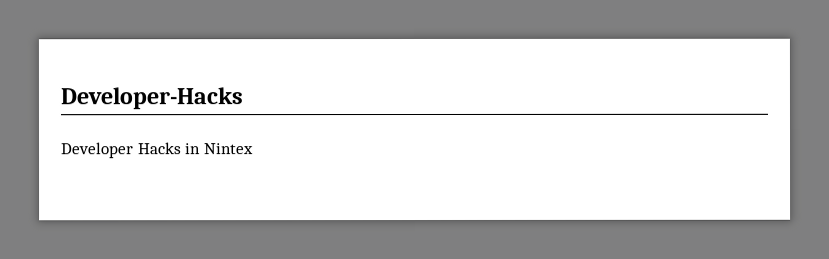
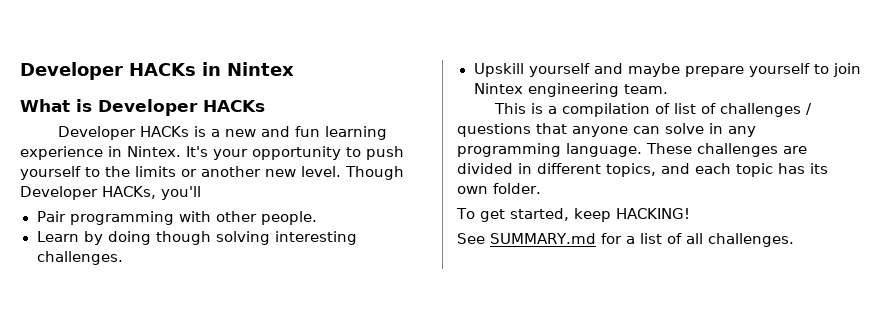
- Developer-Hacks
- Developer Hacks in Nintex
+ Developer HACKs in Nintex
+ What is Developer HACKs
+ Developer HACKs is a new and fun learning experience in Nintex. It's your opportunity to push yourself to the limits or another new level. Though Developer HACKs, you'll
+ Pair programming with other people.
+ Learn by doing though solving interesting challenges.
+ Upskill yourself and maybe prepare yourself to join Nintex engineering team.
+ This is a compilation of list of challenges / questions that anyone can solve in any programming language. These challenges are divided in different topics, and each topic has its own folder.
+ To get started, keep HACKING!
+ See SUMMARY.md for a list of all challenges.

